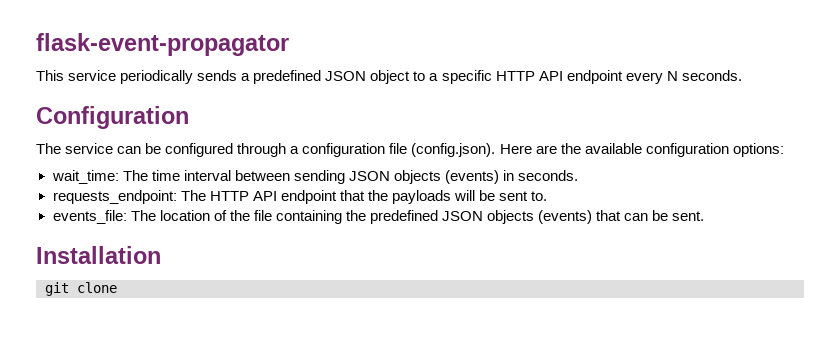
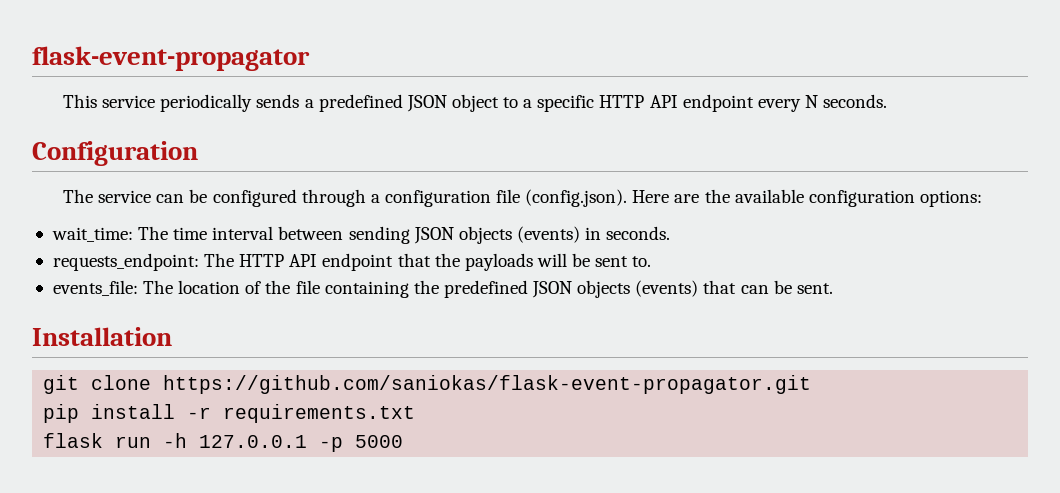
- git clone
+ git clone https://github.com/saniokas/flask-event-propagator.git
+ pip install -r requirements.txt
+ flask run -h 127.0.0.1 -p 5000

